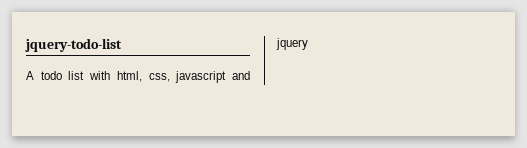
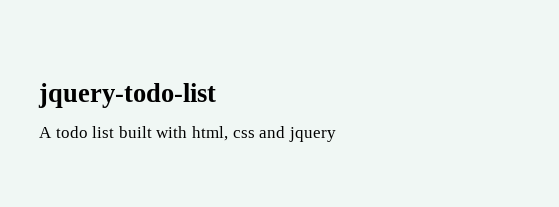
- A todo list with html, css, javascript and jquery
+ A todo list built with html, css and jquery

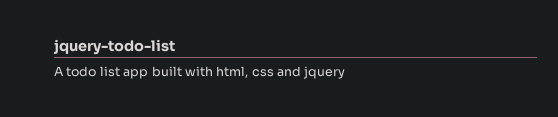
- A todo list built with html, css and jquery
+ A todo list app built with html, css and jquery

